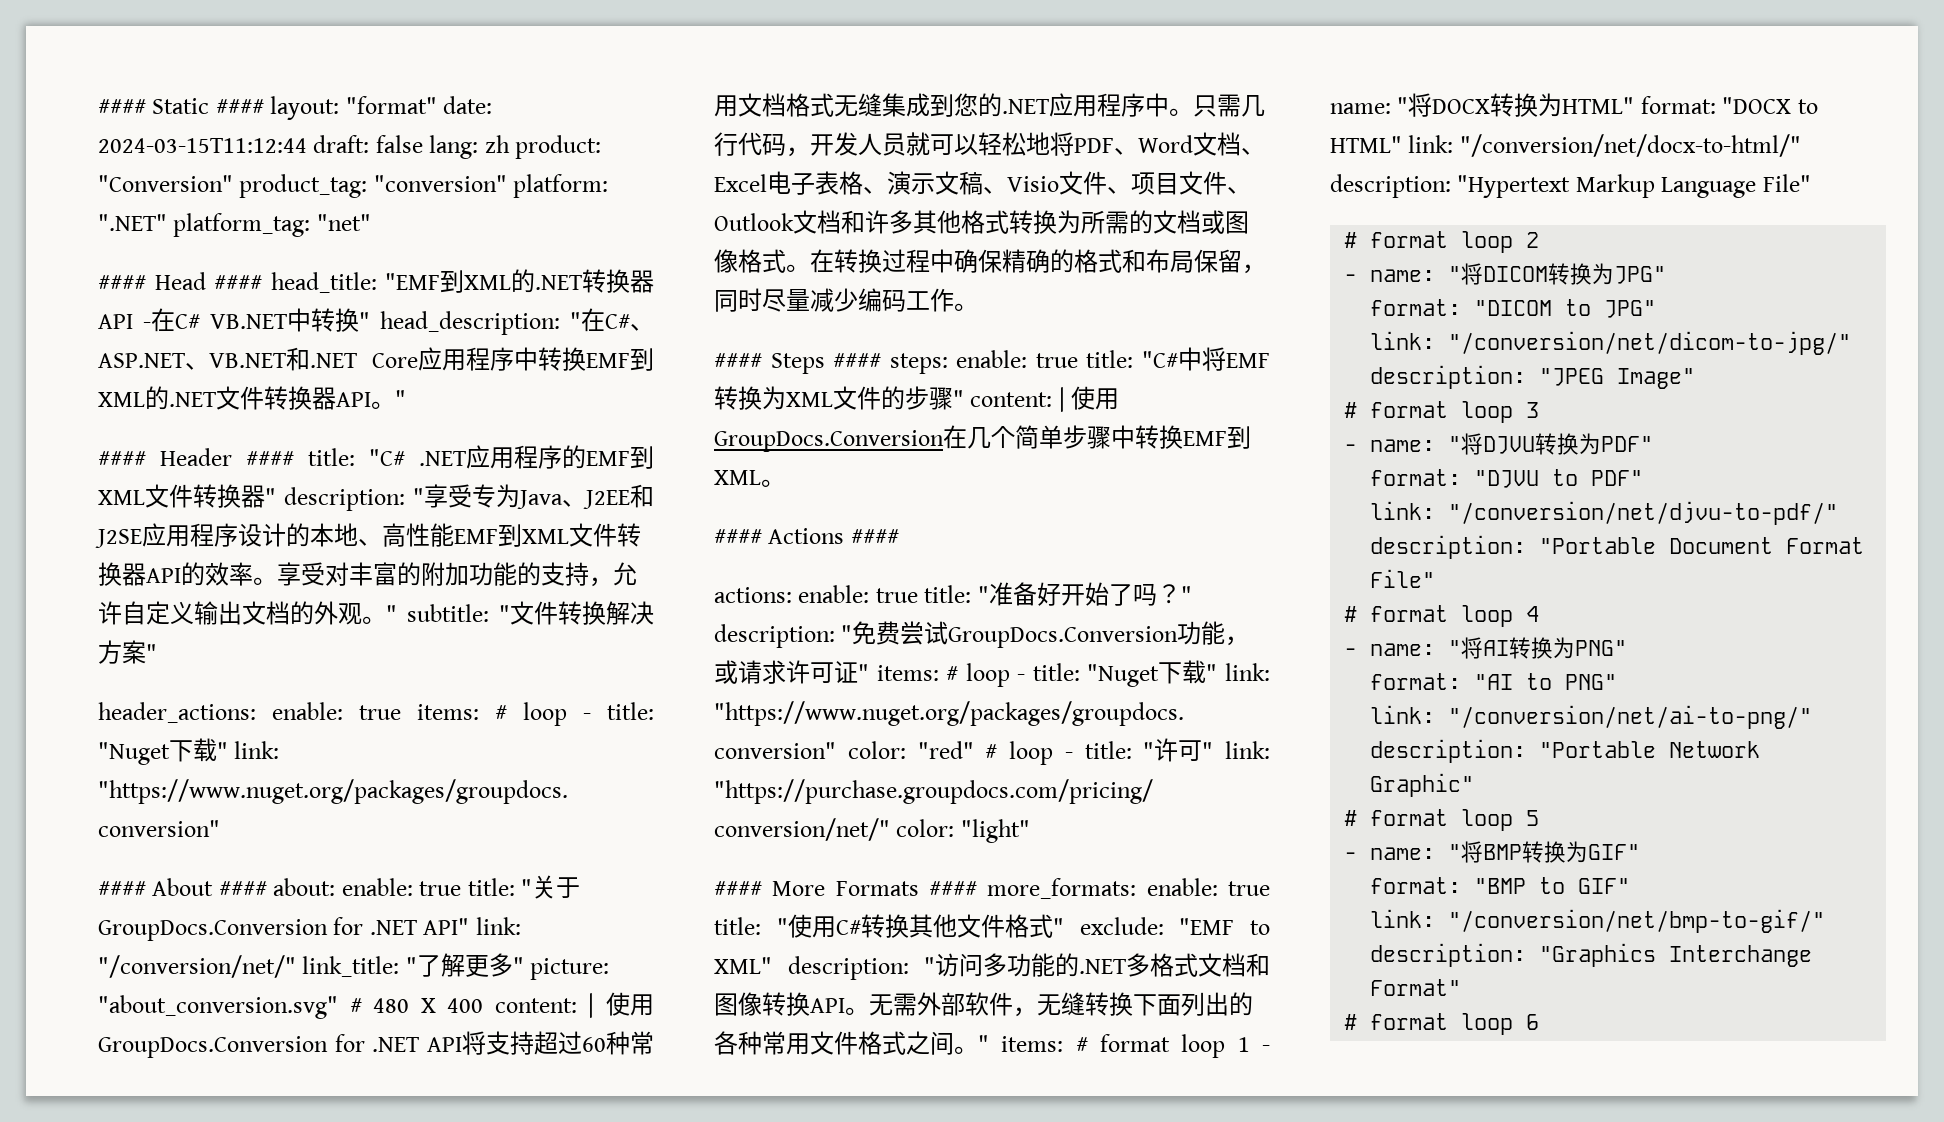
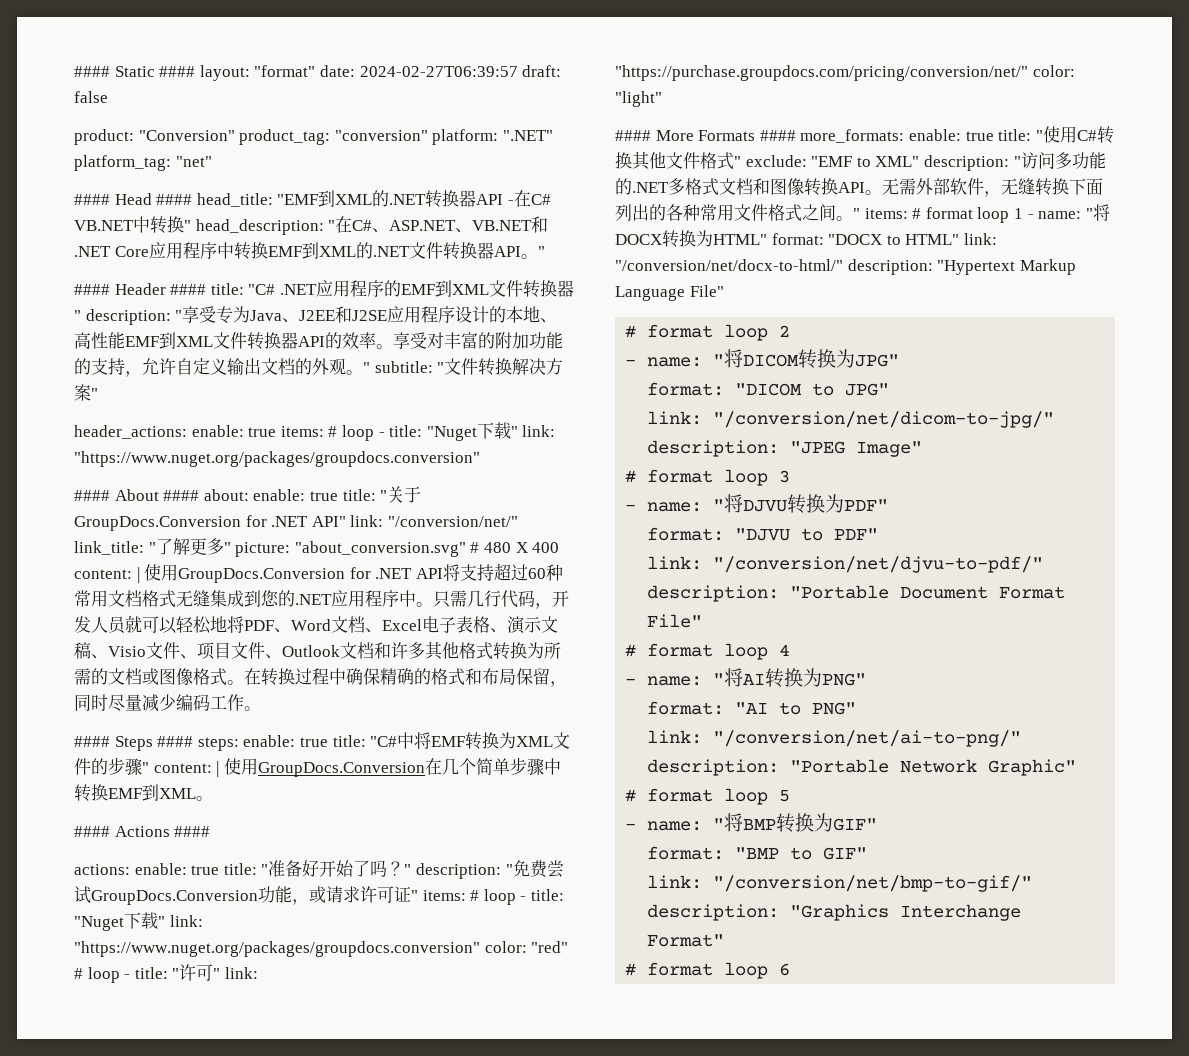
- #### Static #### layout: "format" date: 2024-03-15T11:12:44 draft: false lang: zh product: "Conversion" product_tag: "conversion" platform: ".NET" platform_tag: "net"
+ #### Static #### layout: "format" date: 2024-02-27T06:39:57 draft: false
+ product: "Conversion" product_tag: "conversion" platform: ".NET" platform_tag: "net"

